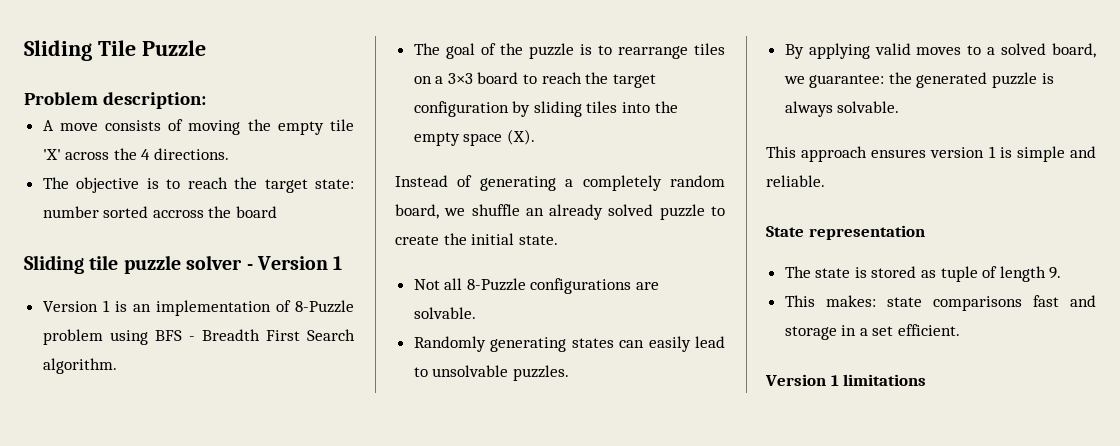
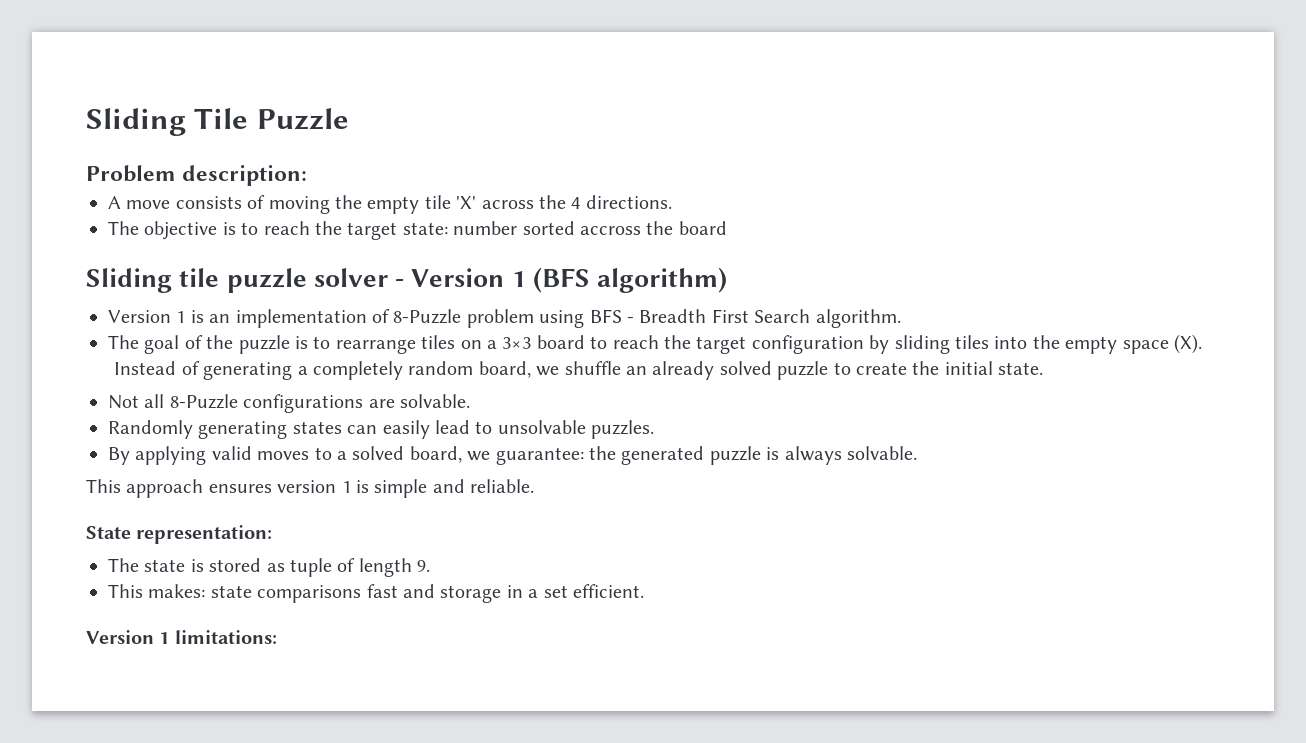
- Sliding tile puzzle solver - Version 1
+ Sliding tile puzzle solver - Version 1 (BFS algorithm)
- State representation
+ State representation:
- Version 1 limitations
+ Version 1 limitations:

